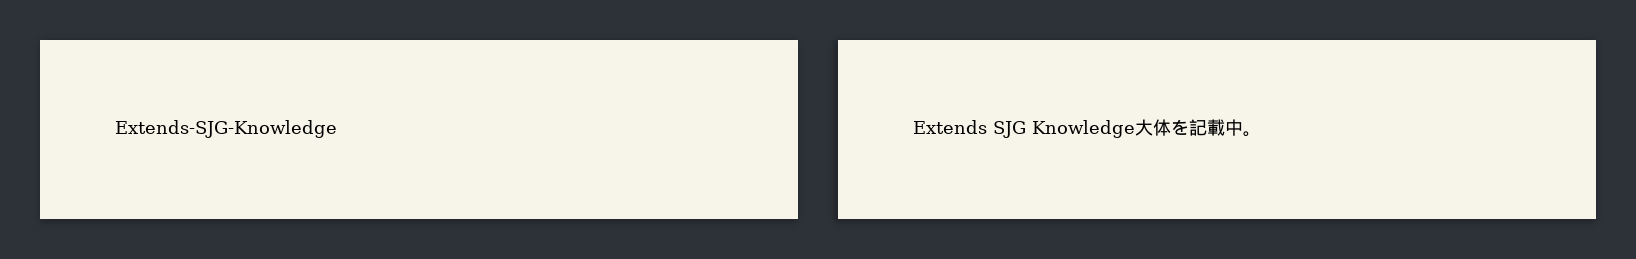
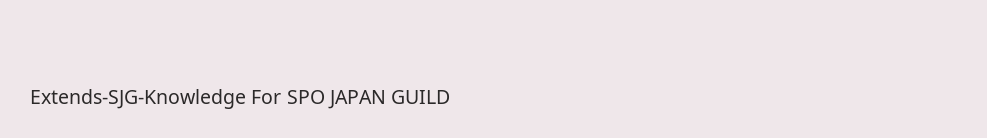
- Extends-SJG-Knowledge
- Extends SJG Knowledge大体を記載中。
+ Extends-SJG-Knowledge For SPO JAPAN GUILD

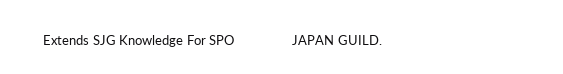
- Extends-SJG-Knowledge For SPO JAPAN GUILD
+ Extends SJG Knowledge For SPO JAPAN GUILD.

